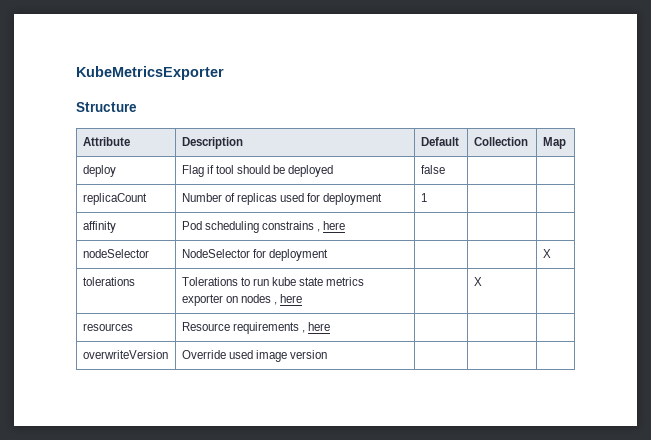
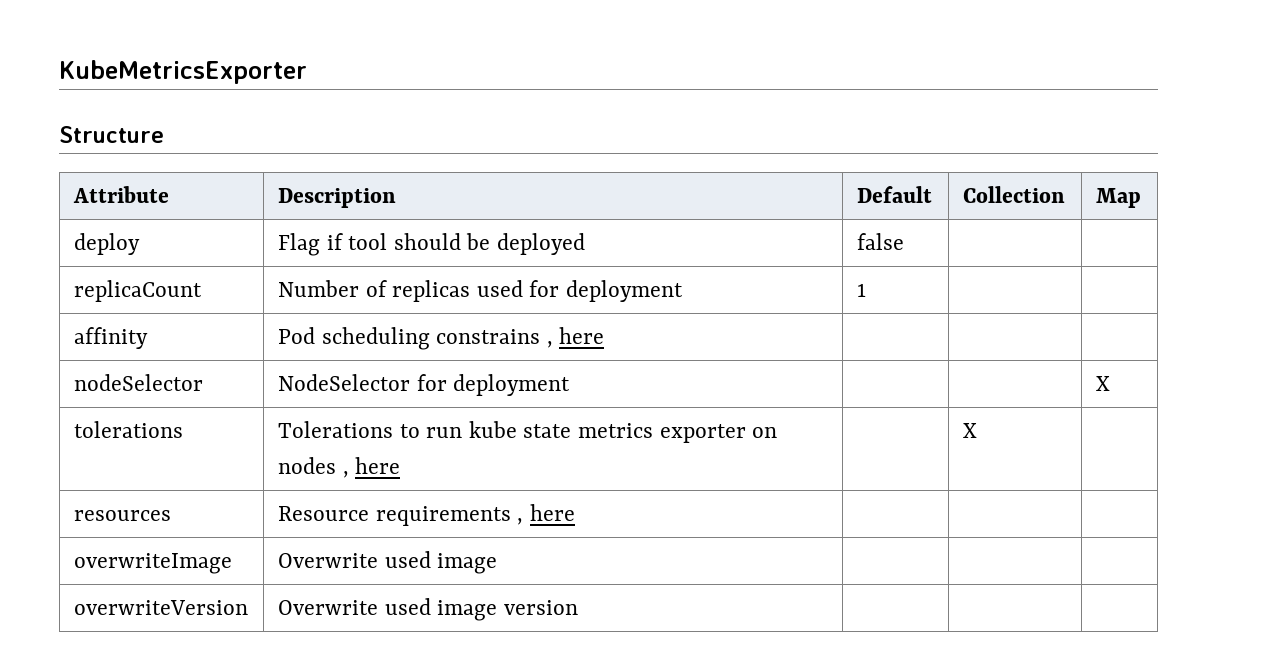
+ overwriteImage | Overwrite used image | | |
- overwriteVersion | Override used image version | | |
+ overwriteVersion | Overwrite used image version | | |

